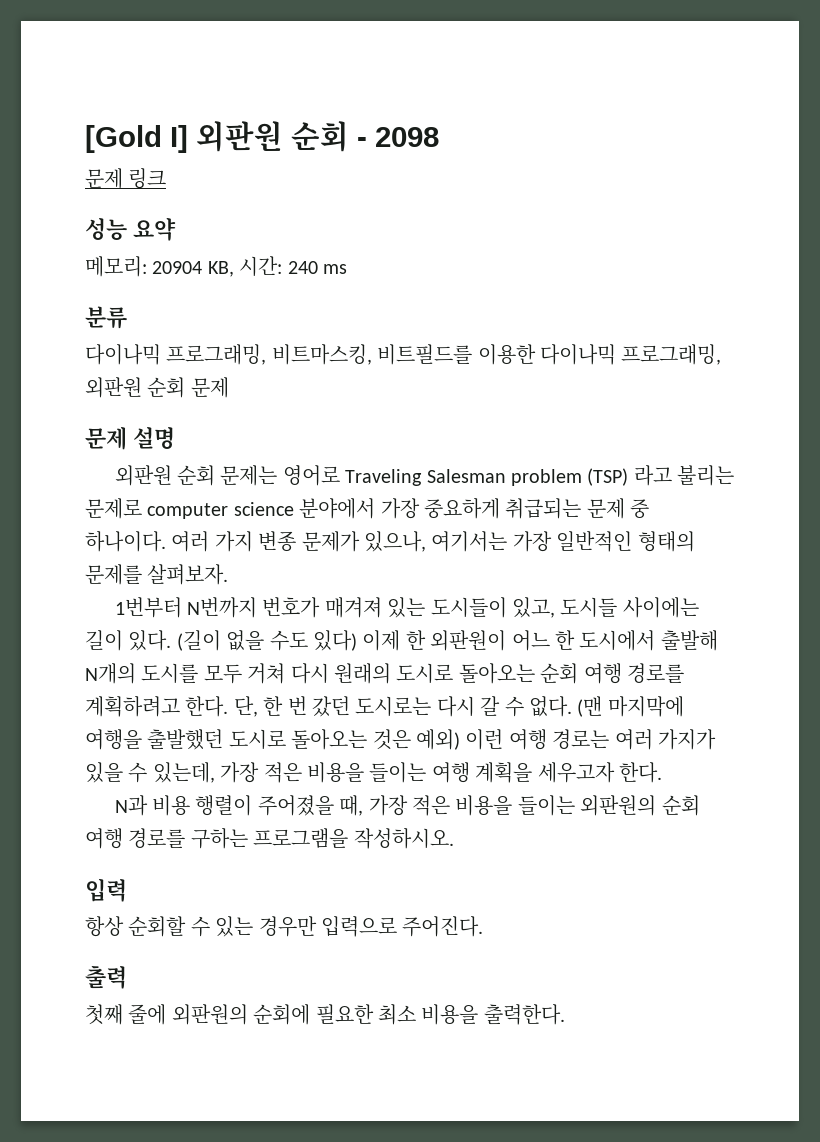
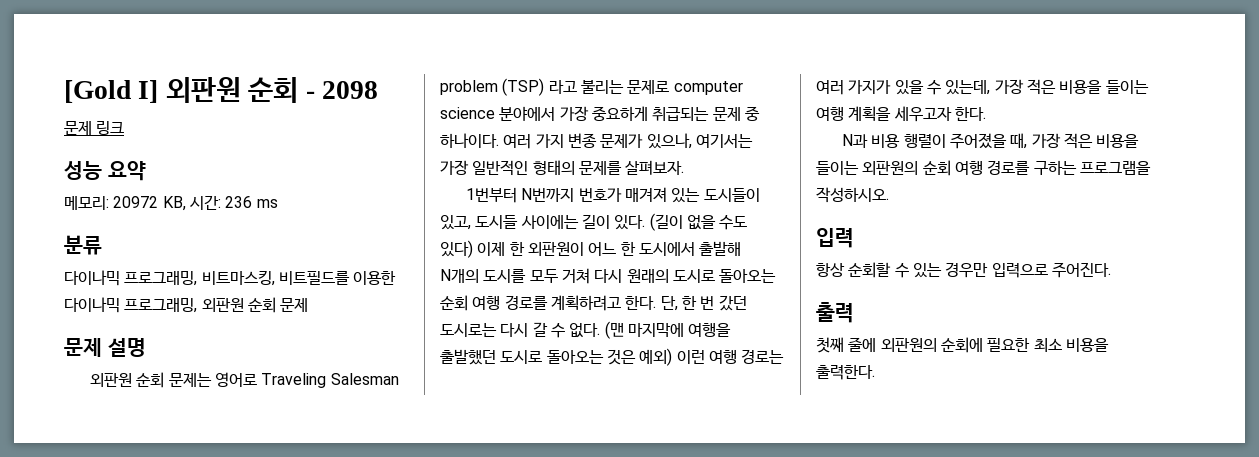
- 메모리: 20904 KB, 시간: 240 ms
+ 메모리: 20972 KB, 시간: 236 ms

